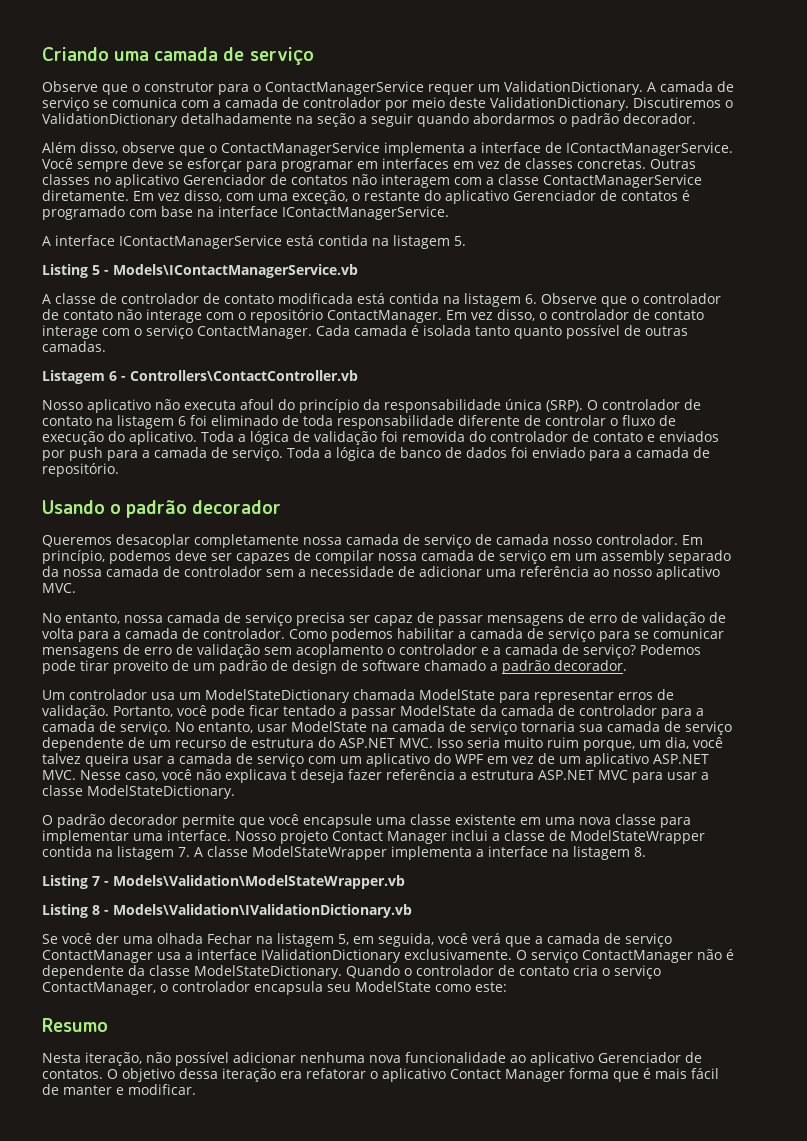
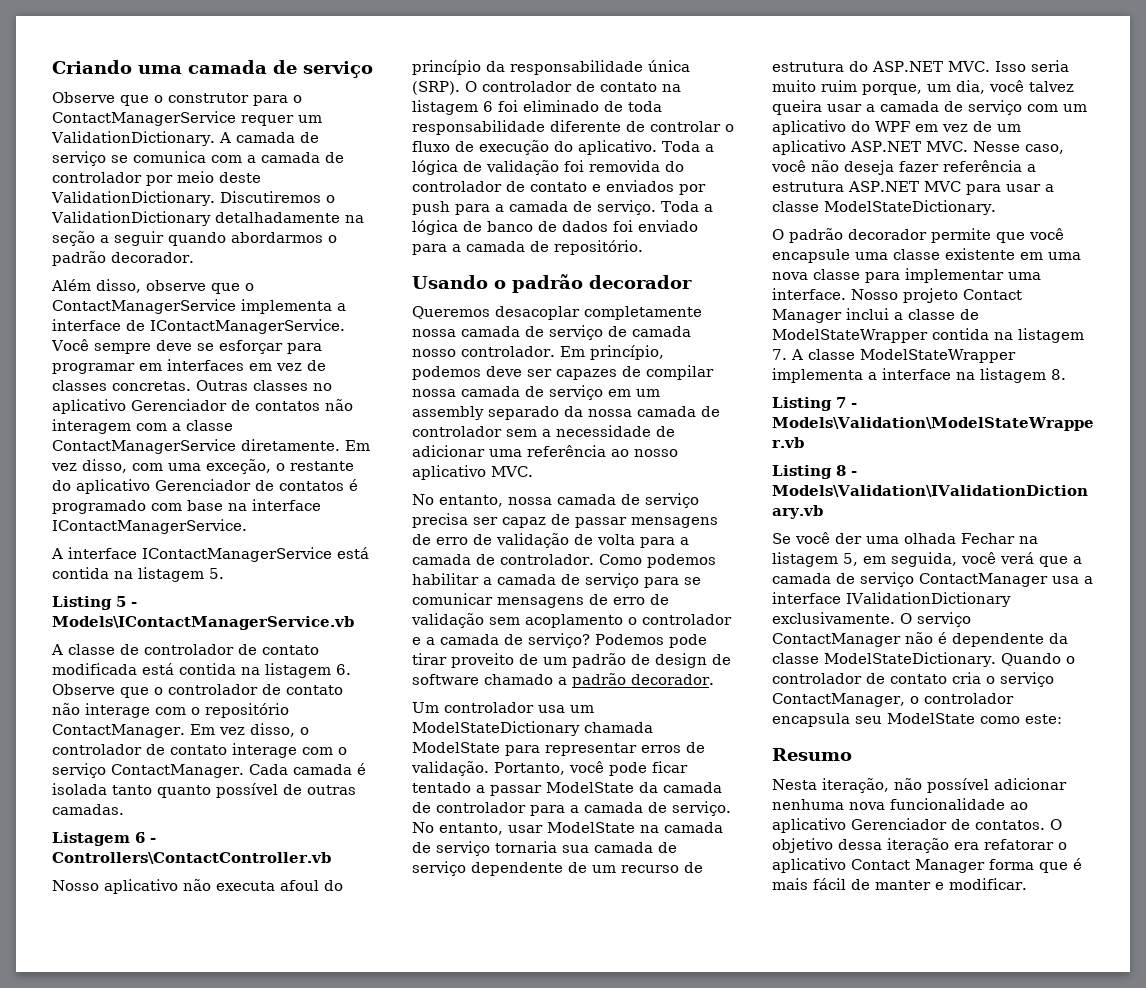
- No entanto, usar ModelState na camada de serviço tornaria sua camada de serviço dependente de um recurso de estrutura do ASP.NET MVC. Isso seria muito ruim porque, um dia, você talvez queira usar a camada de serviço com um aplicativo do WPF em vez de um aplicativo ASP.NET MVC. Nesse caso, você não explicava t deseja fazer referência a estrutura ASP.NET MVC para usar a classe ModelStateDictionary.
+ No entanto, usar ModelState na camada de serviço tornaria sua camada de serviço dependente de um recurso de estrutura do ASP.NET MVC. Isso seria muito ruim porque, um dia, você talvez queira usar a camada de serviço com um aplicativo do WPF em vez de um aplicativo ASP.NET MVC. Nesse caso, você não deseja fazer referência a estrutura ASP.NET MVC para usar a classe ModelStateDictionary.

